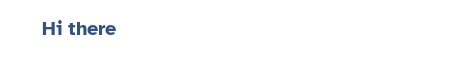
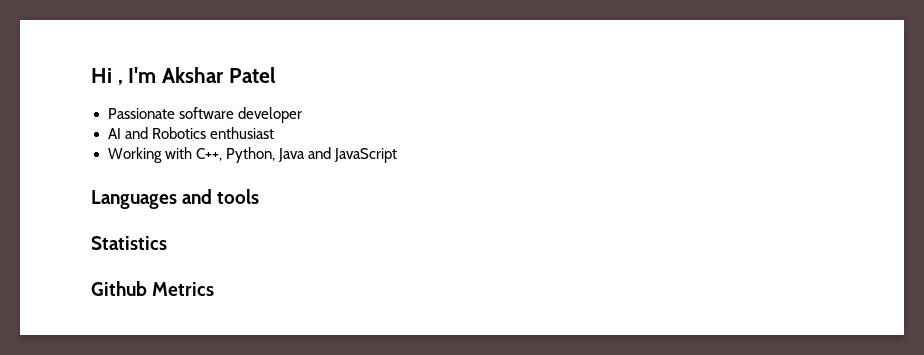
- Hi there
+ Hi , I'm Akshar Patel
+ Passionate software developer
+ AI and Robotics enthusiast
+ Working with C++, Python, Java and JavaScript
+ Languages and tools
+ Statistics
+ Github Metrics

